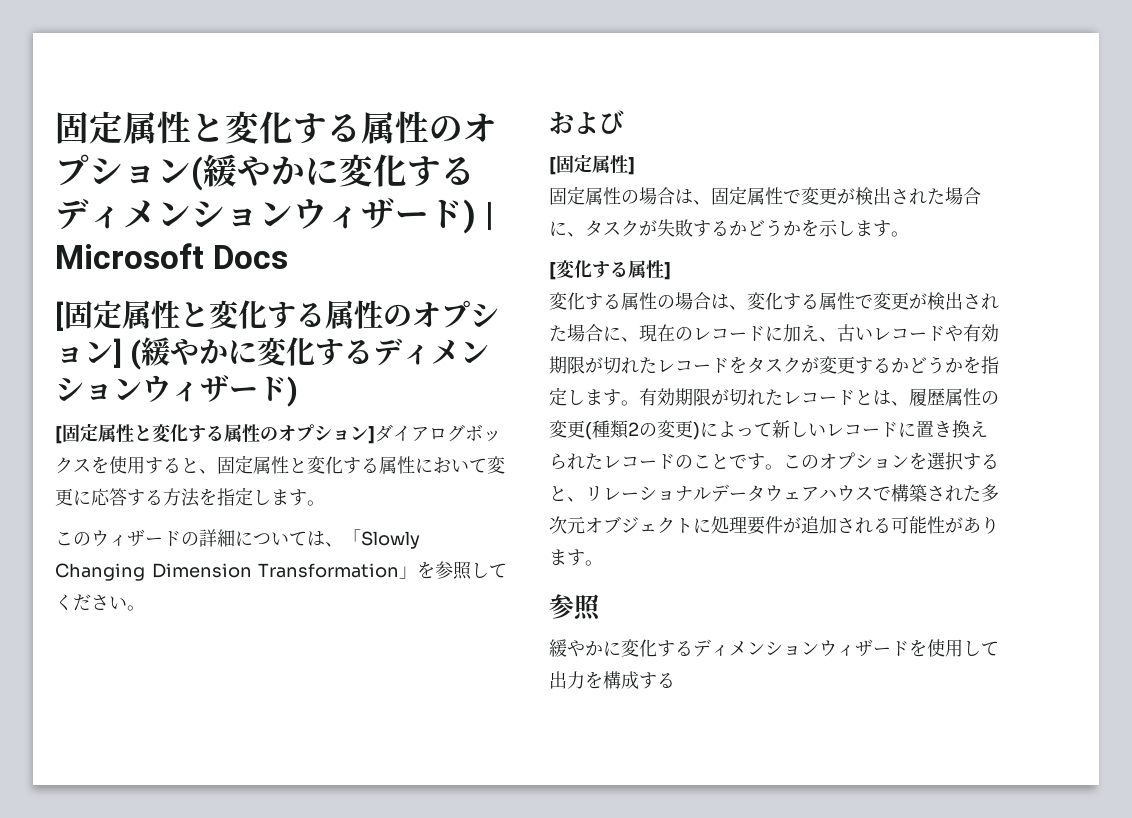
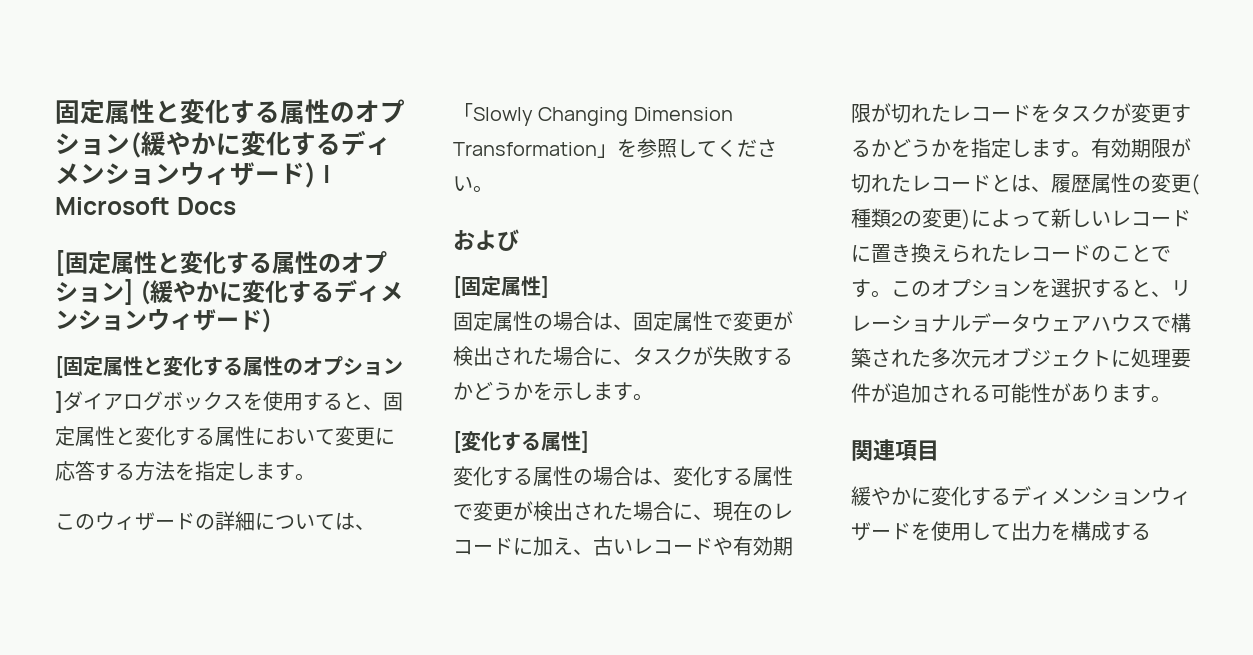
  このオプションを選択すると、リレーショナルデータウェアハウスで構築された多次元オブジェクトに処理要件が追加される可能性があります。
- 参照
+ 関連項目

